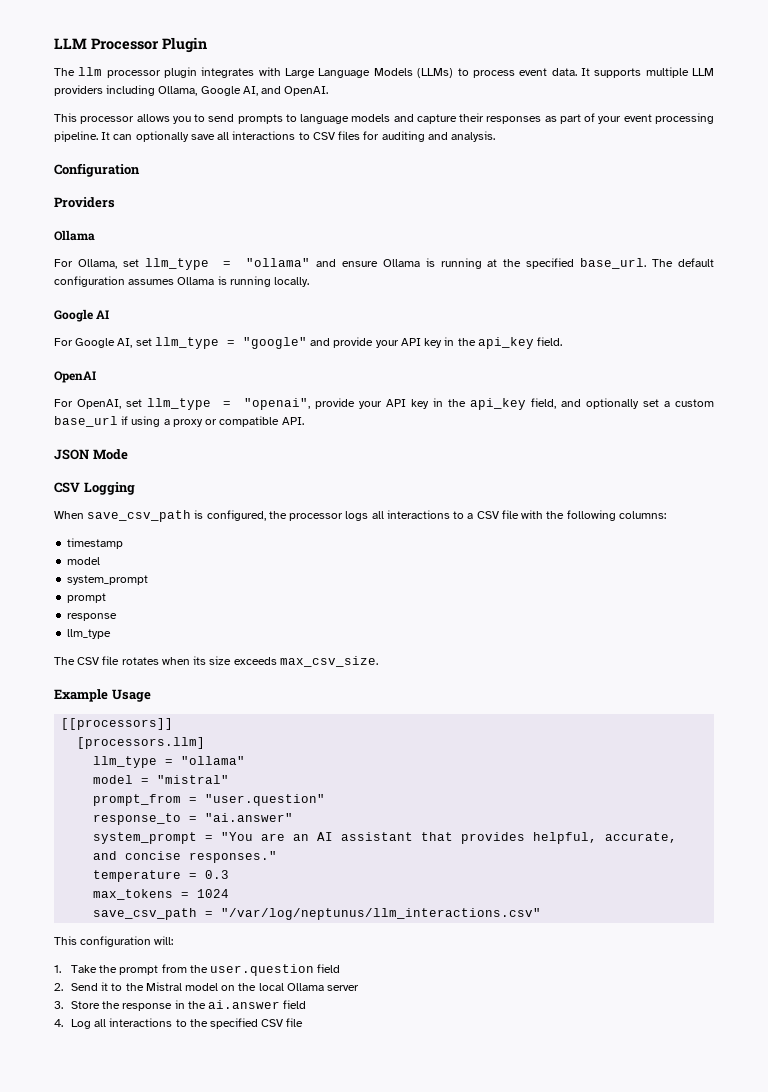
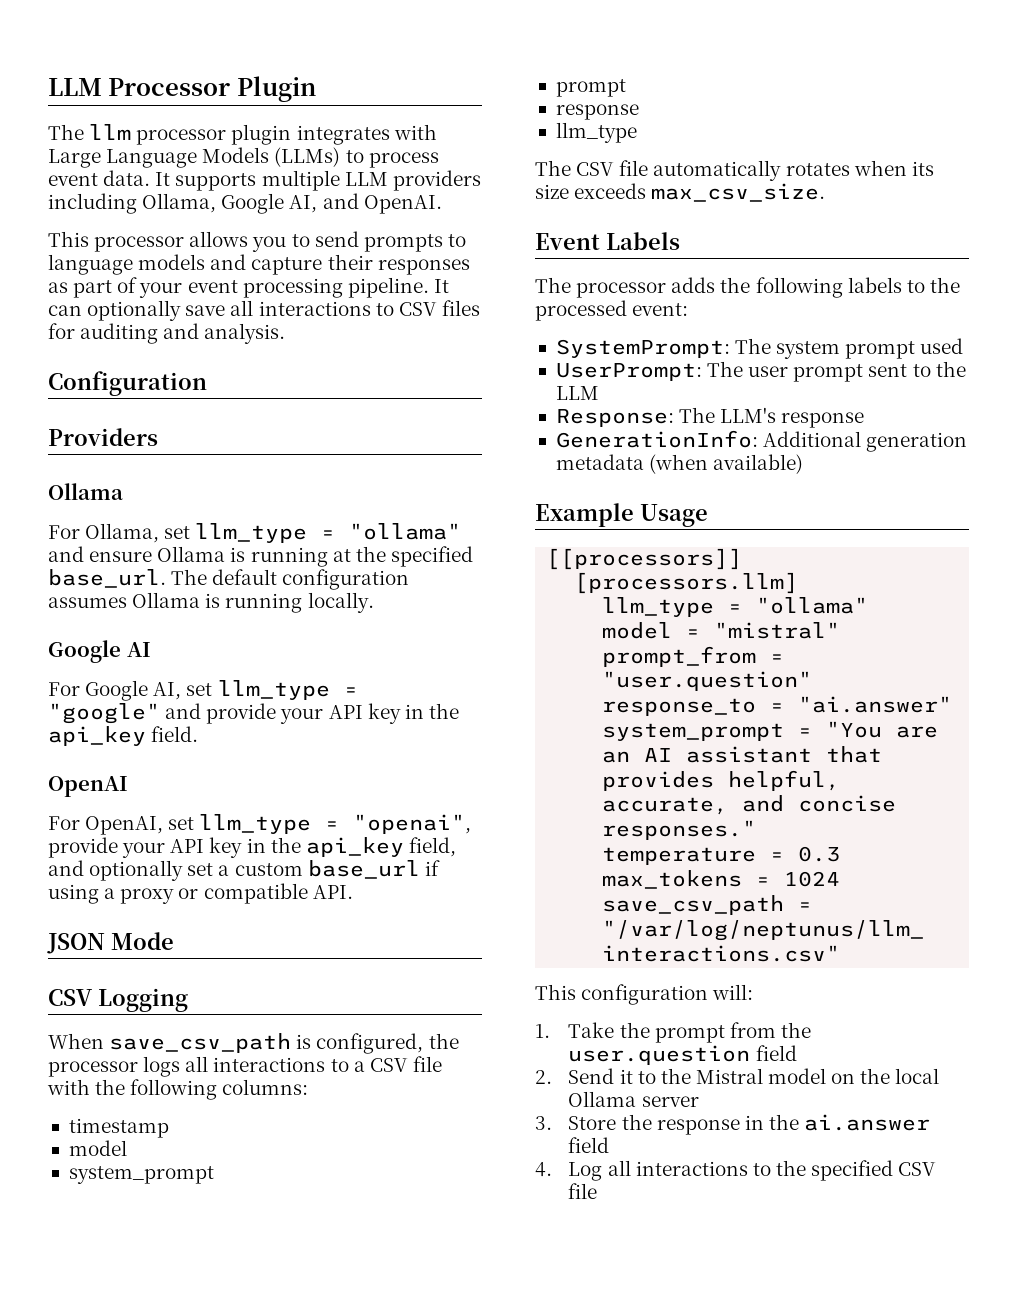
- The CSV file rotates when its size exceeds max_csv_size.
+ The CSV file automatically rotates when its size exceeds max_csv_size.
+ Event Labels
+ The processor adds the following labels to the processed event:
+ SystemPrompt: The system prompt used
+ UserPrompt: The user prompt sent to the LLM
+ Response: The LLM's response
+ GenerationInfo: Additional generation metadata (when available)

